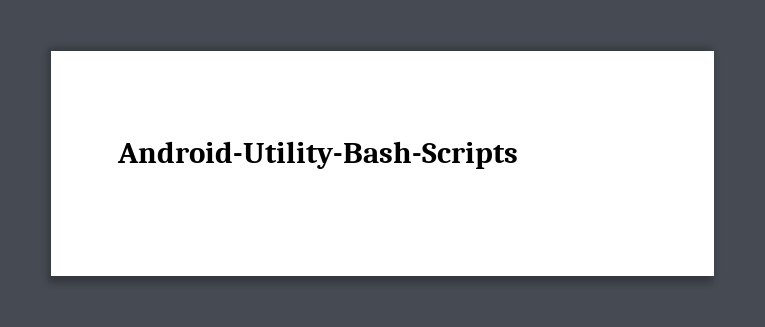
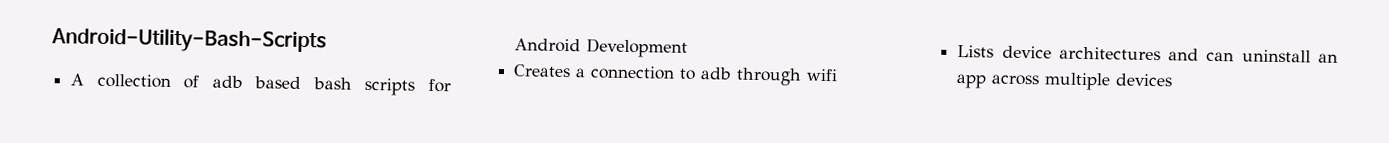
+ A collection of adb based bash scripts for Android Development
+ Creates a connection to adb through wifi
+ Lists device architectures and can uninstall an app across multiple devices

